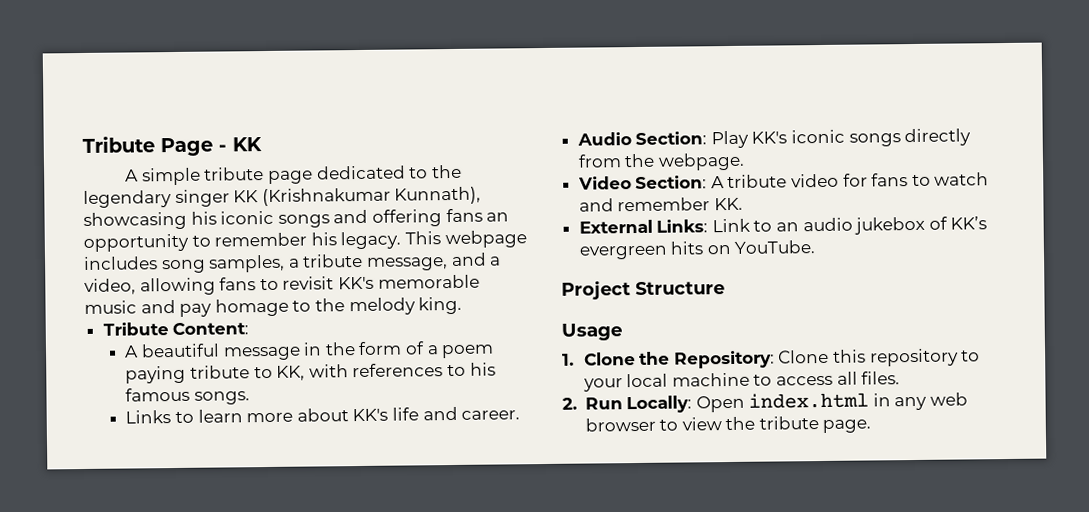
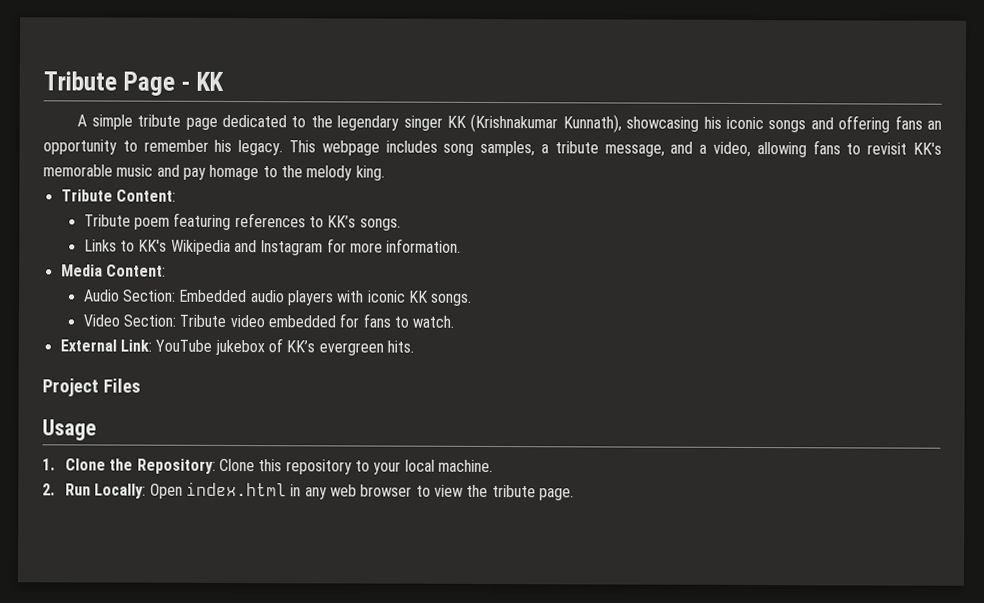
- A beautiful message in the form of a poem paying tribute to KK, with references to his famous songs.
- Links to learn more about KK's life and career.
- Audio Section: Play KK's iconic songs directly from the webpage.
- Video Section: A tribute video for fans to watch and remember KK.
- External Links: Link to an audio jukebox of KK’s evergreen hits on YouTube.
+ Tribute poem featuring references to KK’s songs.
+ Links to KK's Wikipedia and Instagram for more information.
+ Media Content:
+ Audio Section: Embedded audio players with iconic KK songs.
+ Video Section: Tribute video embedded for fans to watch.
+ External Link: YouTube jukebox of KK’s evergreen hits.
- Project Structure
+ Project Files
- 1. Clone the Repository: Clone this repository to your local machine to access all files.
+ 1. Clone the Repository: Clone this repository to your local machine.

